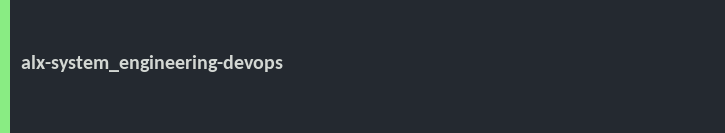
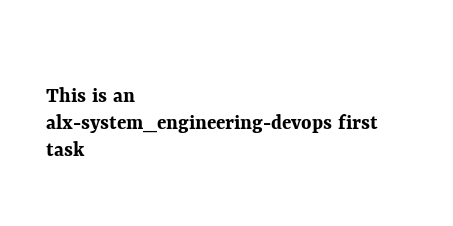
- alx-system_engineering-devops
+ This is an alx-system_engineering-devops first task

